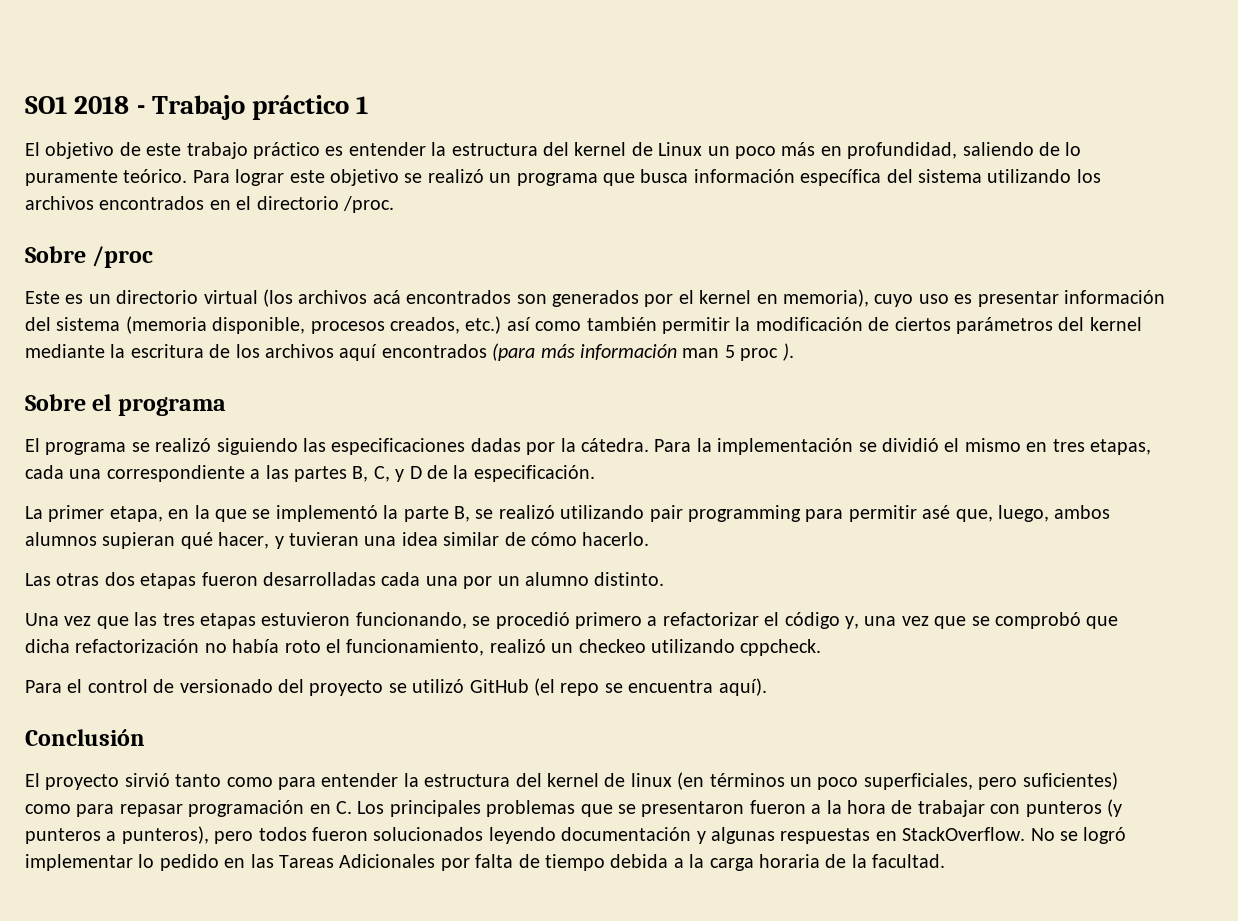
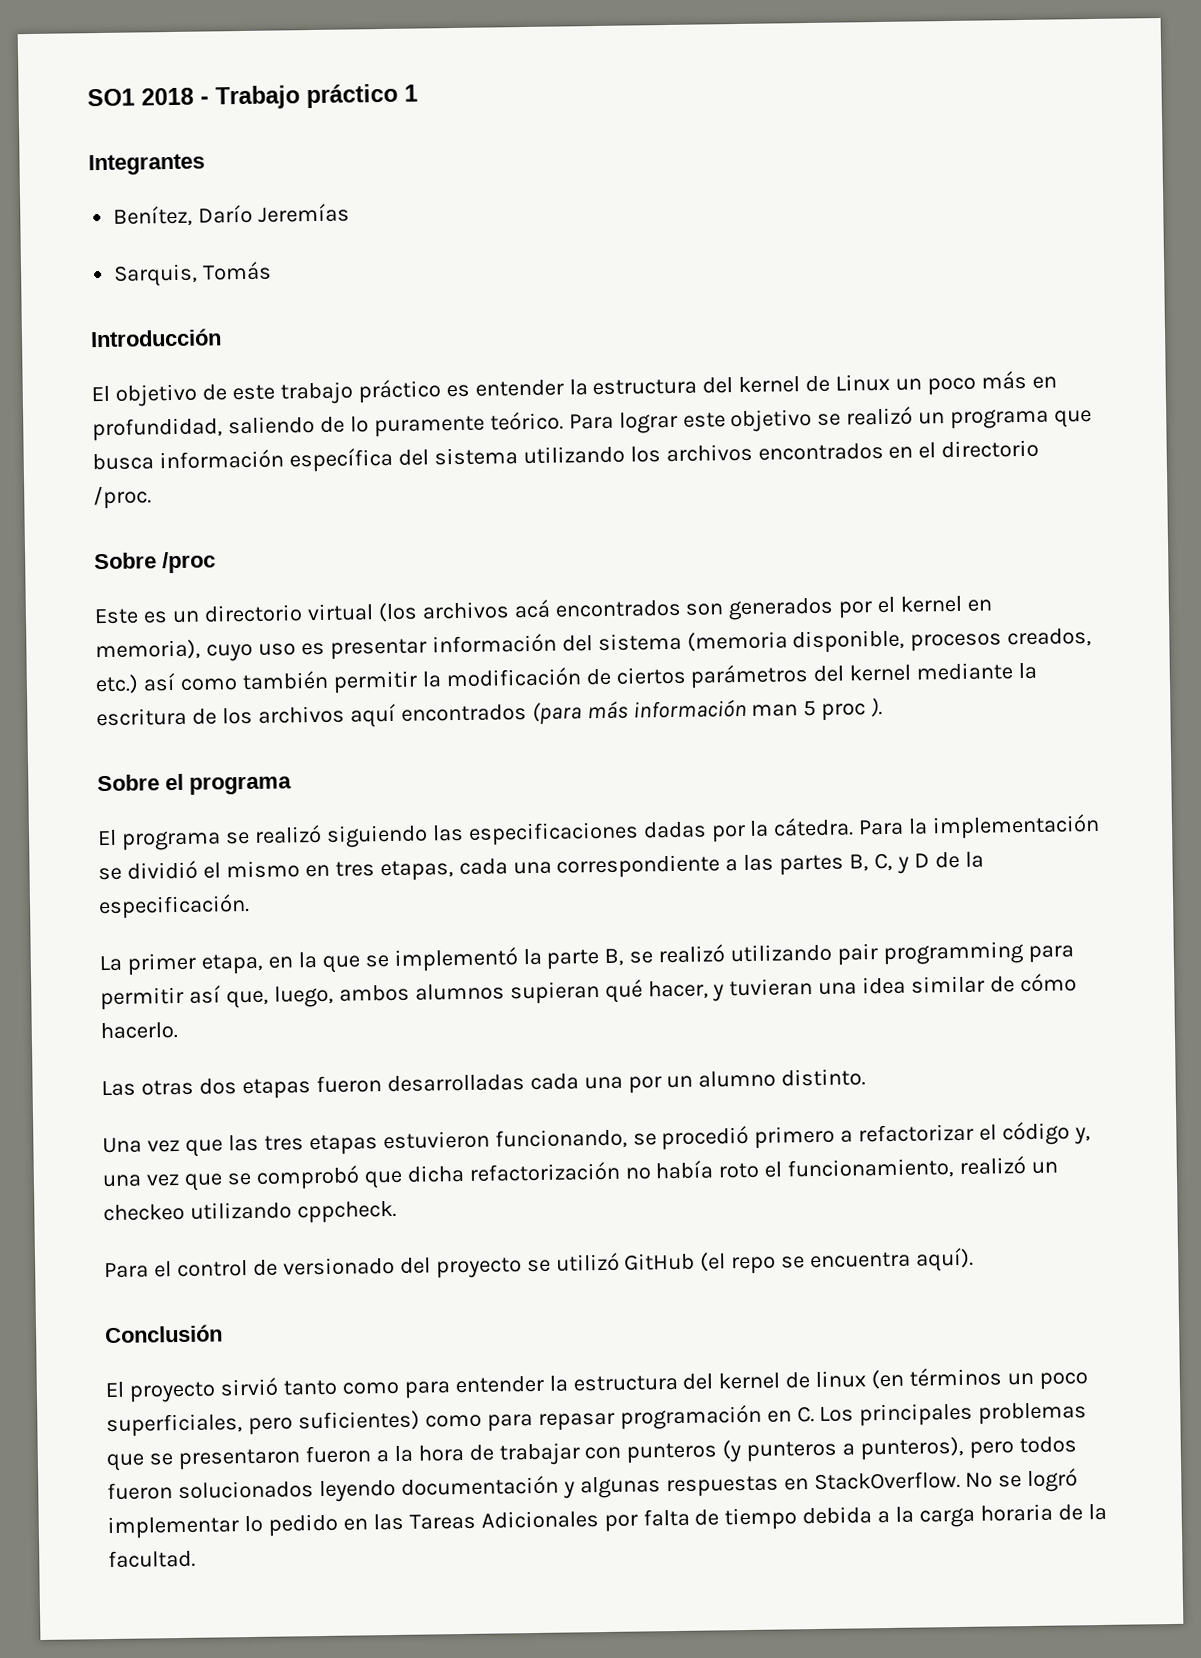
+ Integrantes
+ Benítez, Darío Jeremías
+ Sarquis, Tomás
+ Introducción
- La primer etapa, en la que se implementó la parte B, se realizó utilizando pair programming para permitir asé que, luego, ambos alumnos supieran qué hacer, y tuvieran una idea similar de cómo hacerlo.
+ La primer etapa, en la que se implementó la parte B, se realizó utilizando pair programming para permitir así que, luego, ambos alumnos supieran qué hacer, y tuvieran una idea similar de cómo hacerlo.

